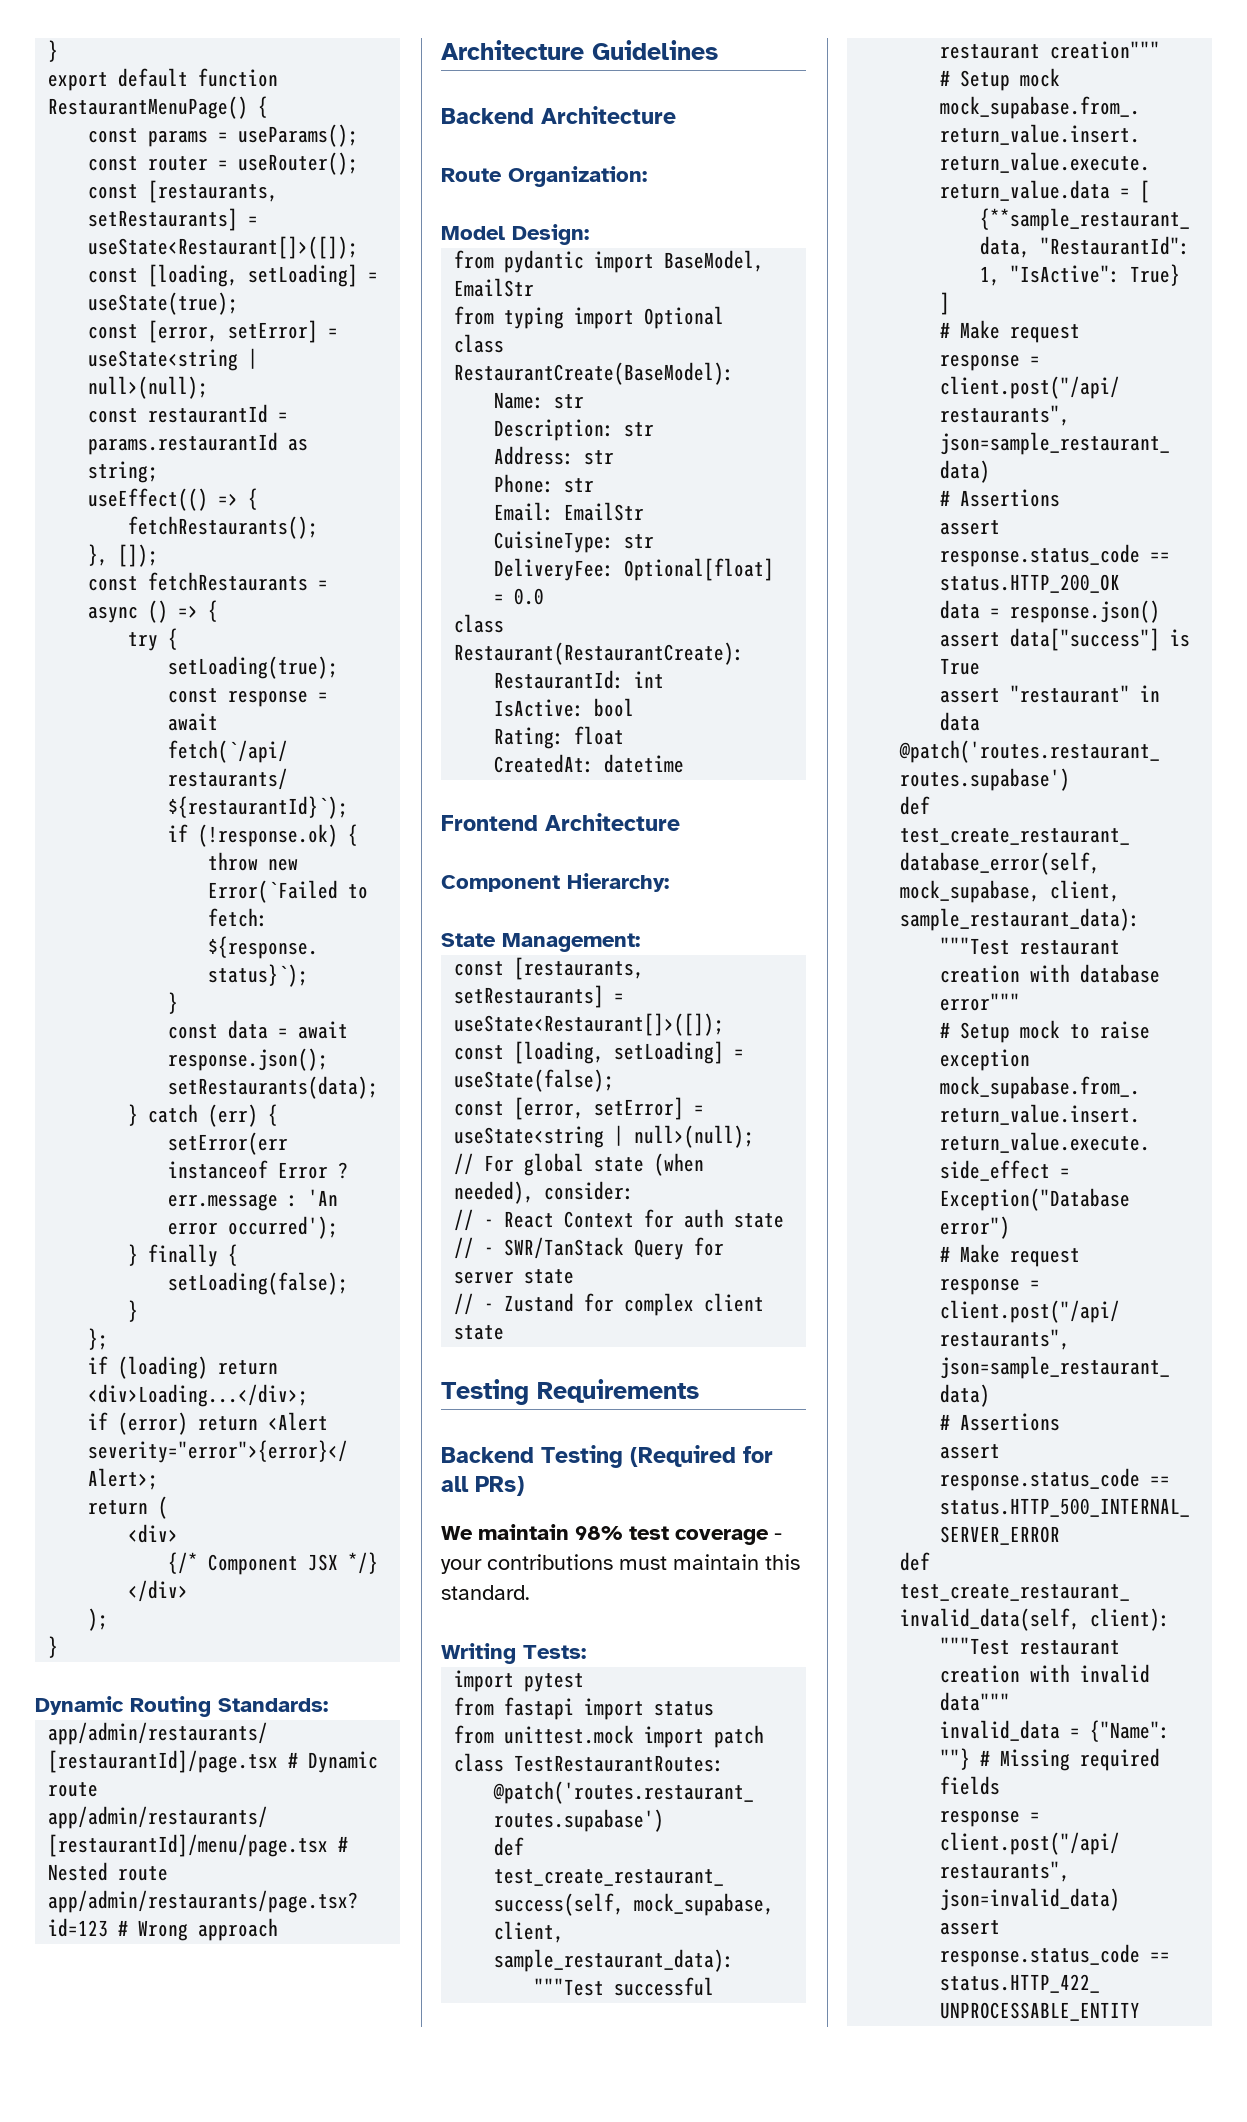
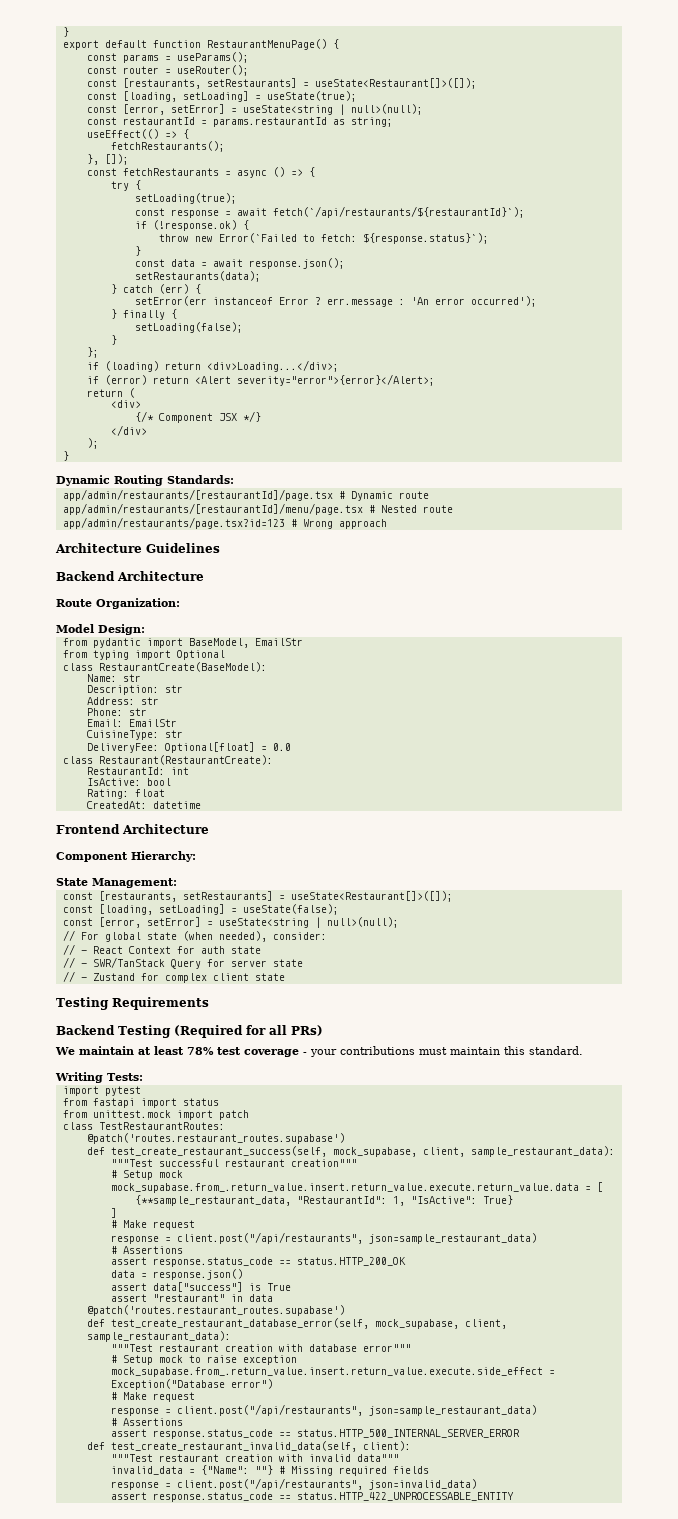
- We maintain 98% test coverage - your contributions must maintain this standard.
+ We maintain at least 78% test coverage - your contributions must maintain this standard.

